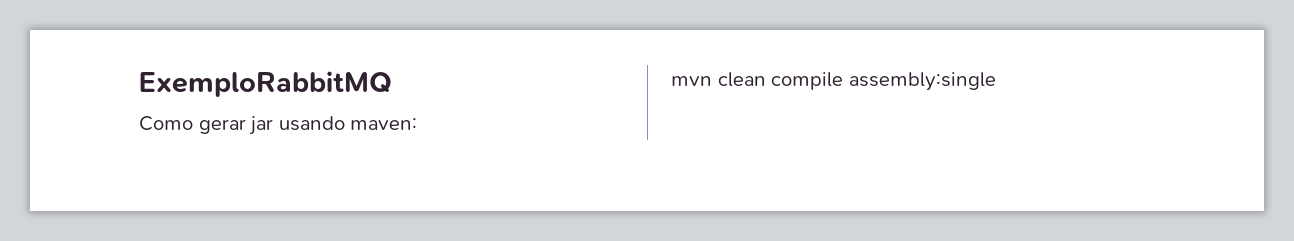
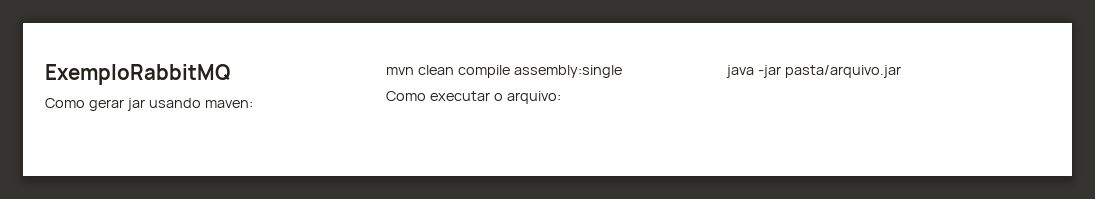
+ Como executar o arquivo:
+ java -jar pasta/arquivo.jar

